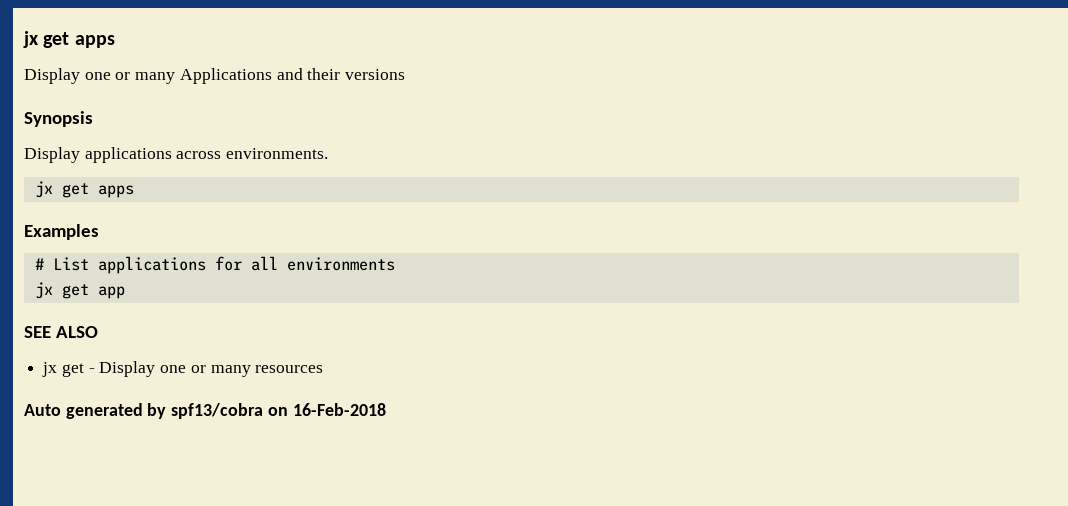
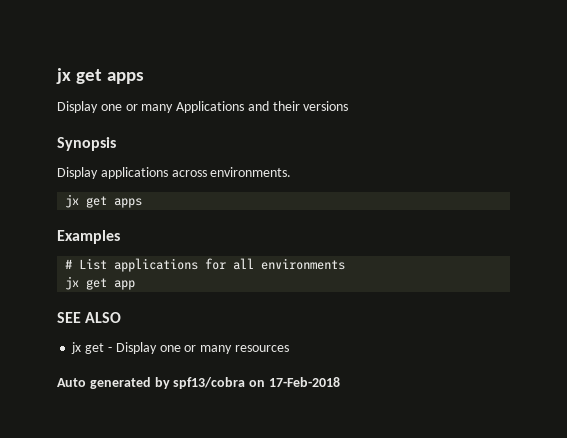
- Auto generated by spf13/cobra on 16-Feb-2018
+ Auto generated by spf13/cobra on 17-Feb-2018

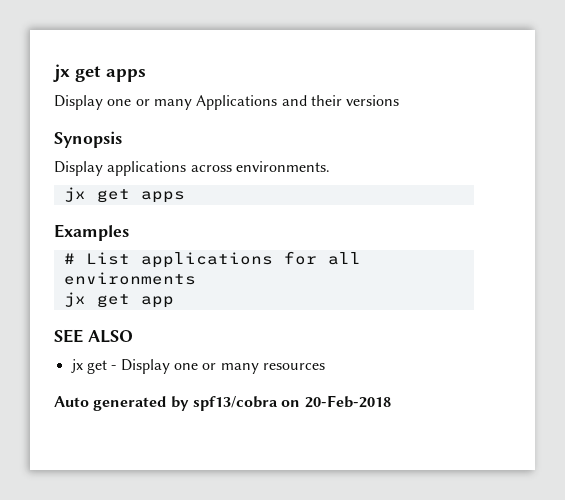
- Auto generated by spf13/cobra on 17-Feb-2018
+ Auto generated by spf13/cobra on 20-Feb-2018

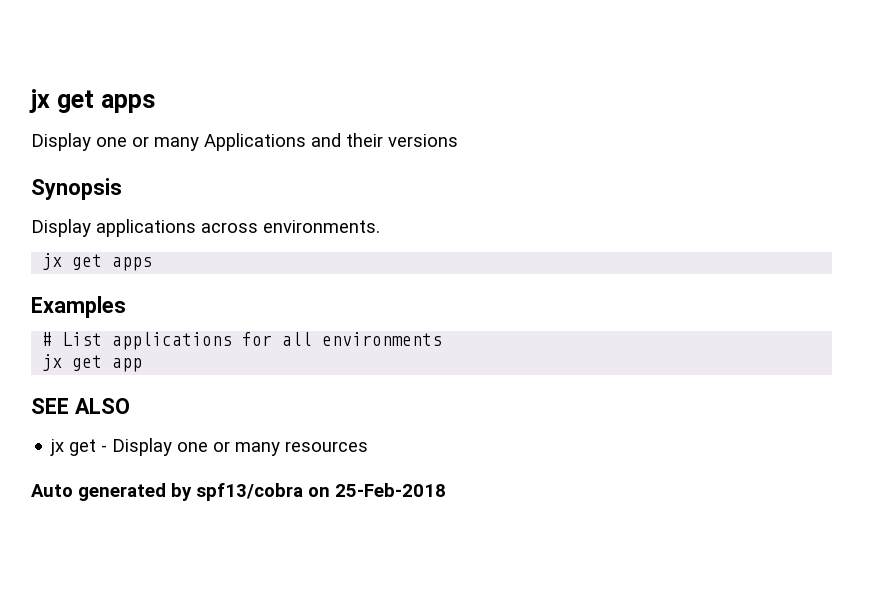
- Auto generated by spf13/cobra on 20-Feb-2018
+ Auto generated by spf13/cobra on 25-Feb-2018

